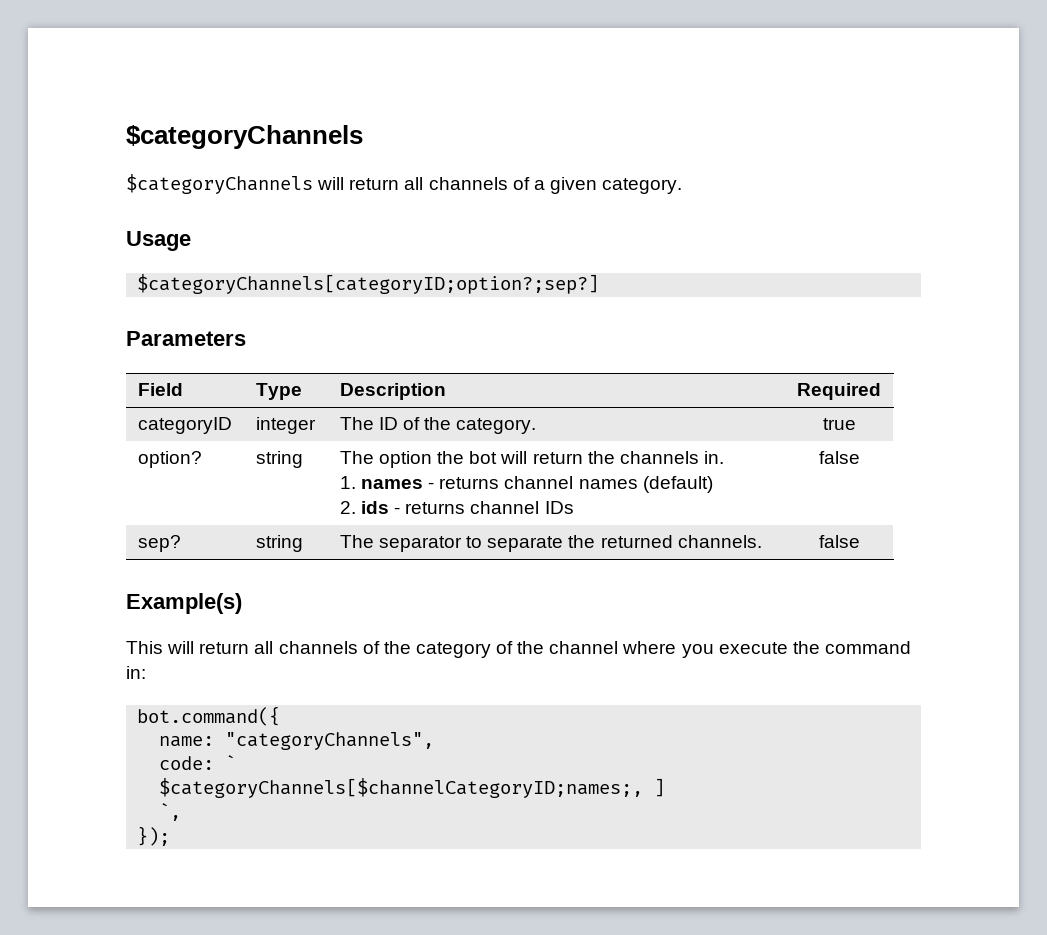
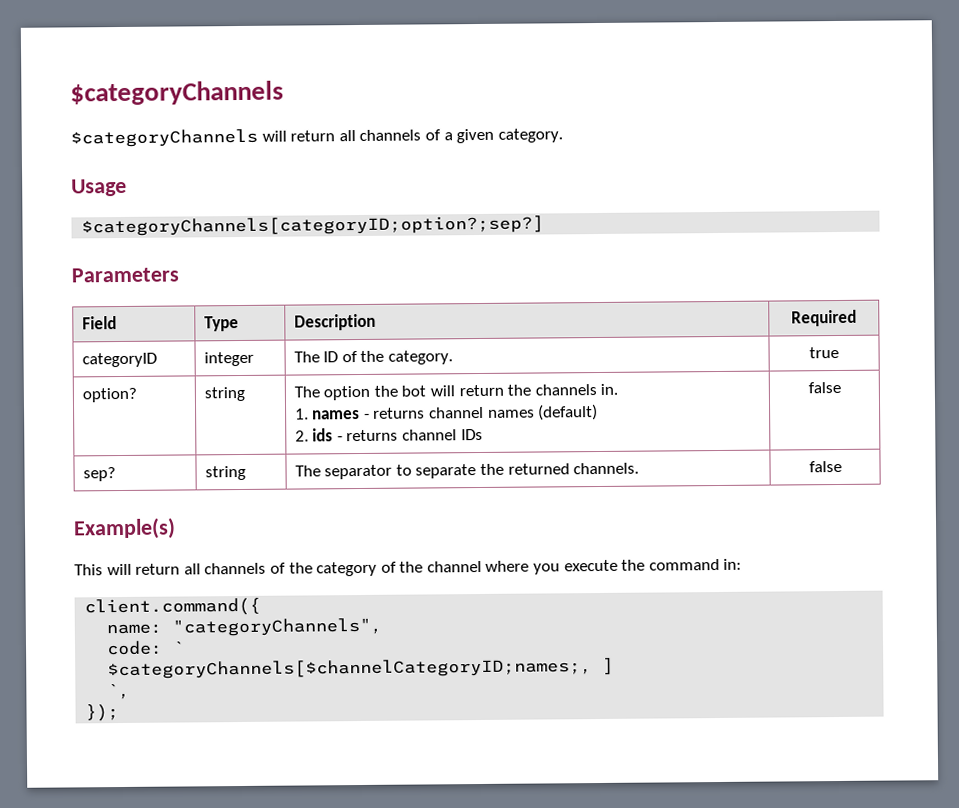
- bot.command({
+ client.command({

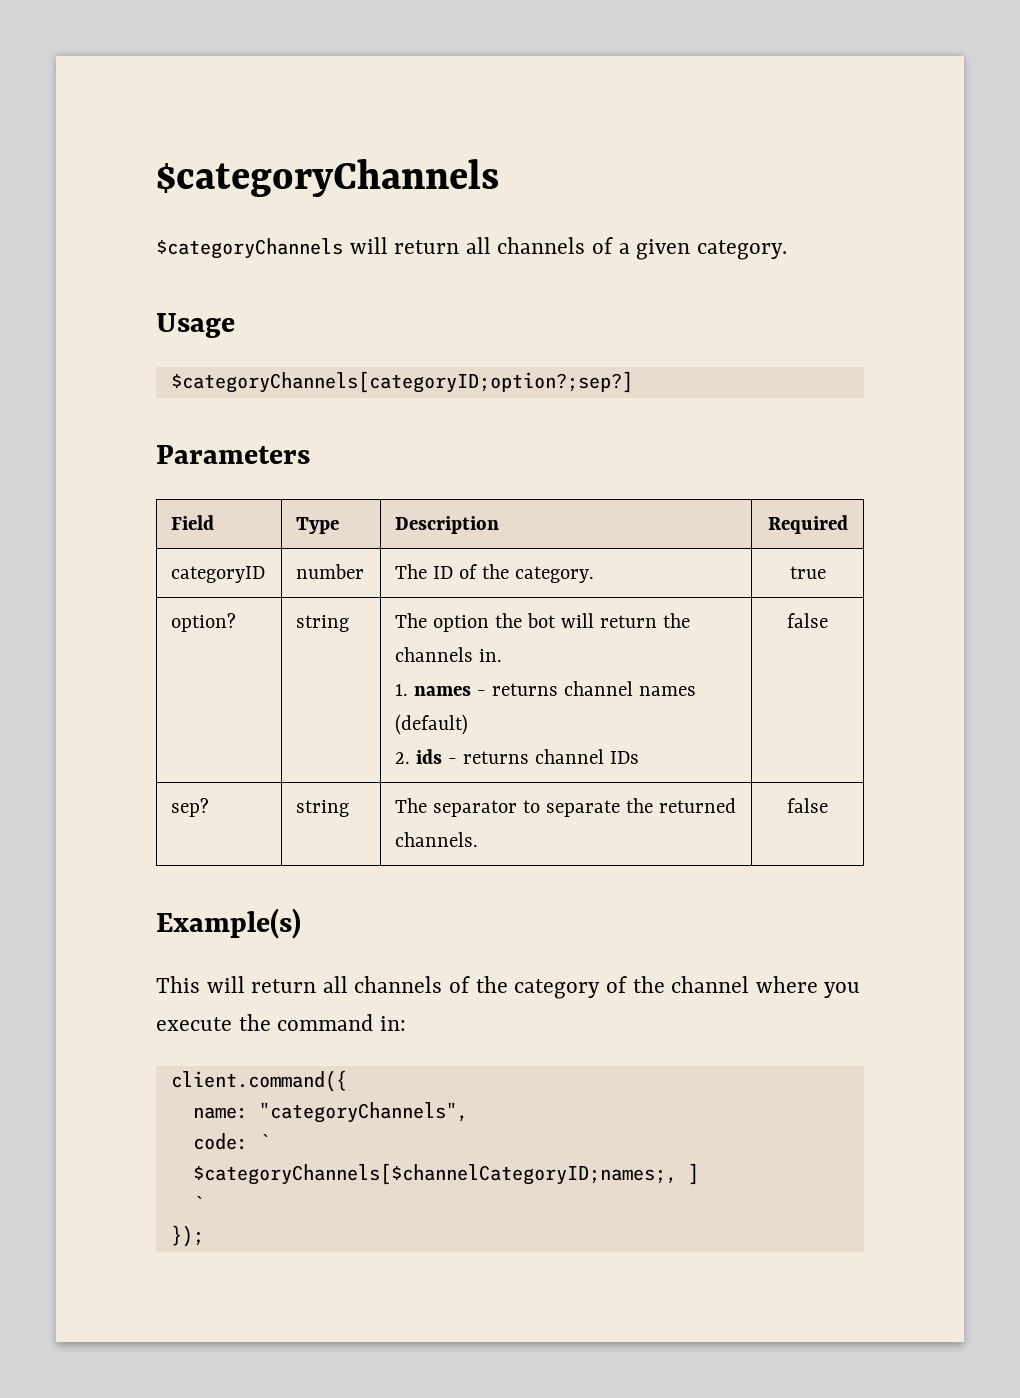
- categoryID | integer | The ID of the category. | true
+ categoryID | number | The ID of the category. | true
  $categoryChannels[$channelCategoryID;names;, ]
- `,
+ `

